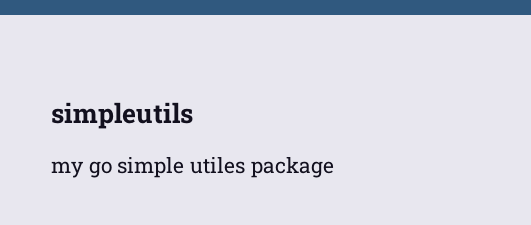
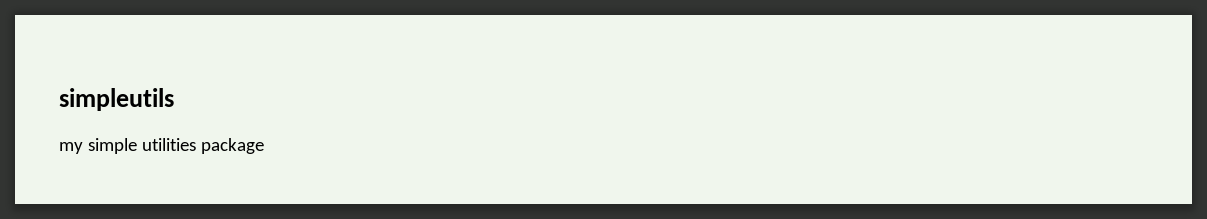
- my go simple utiles package
+ my simple utilities package

